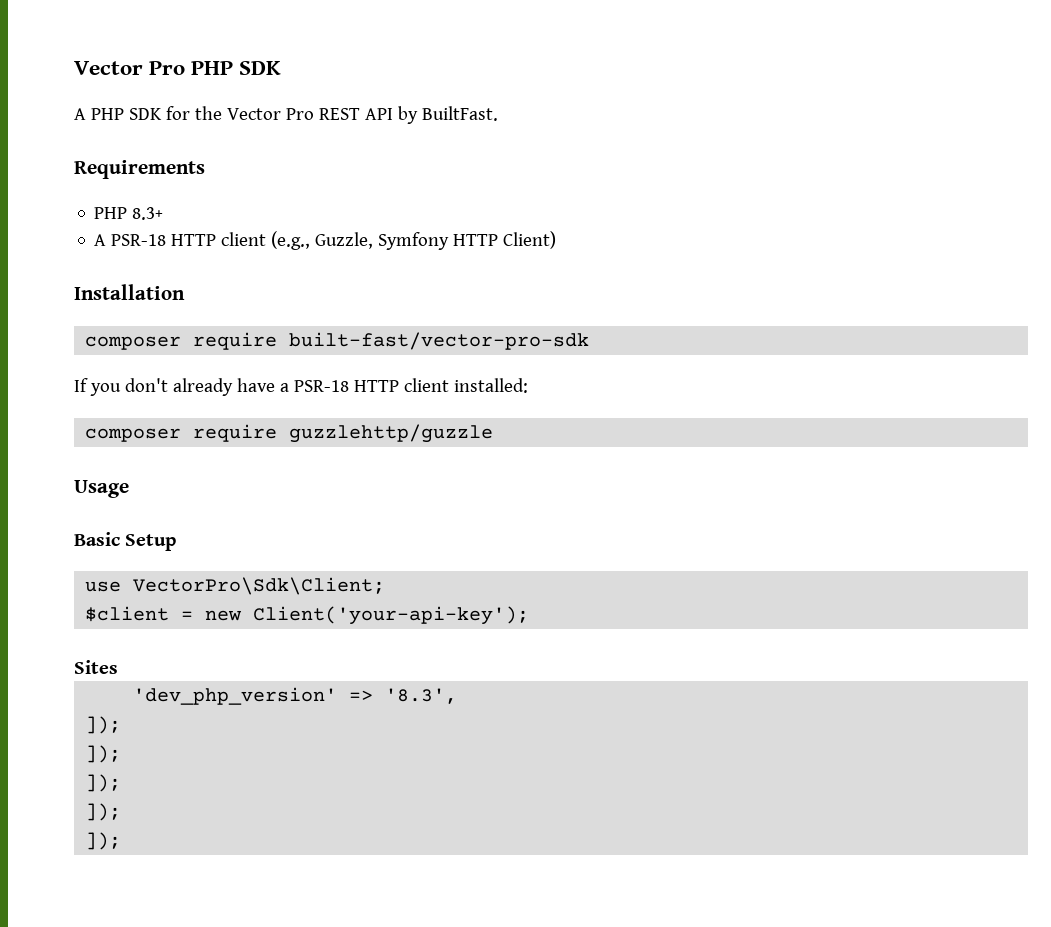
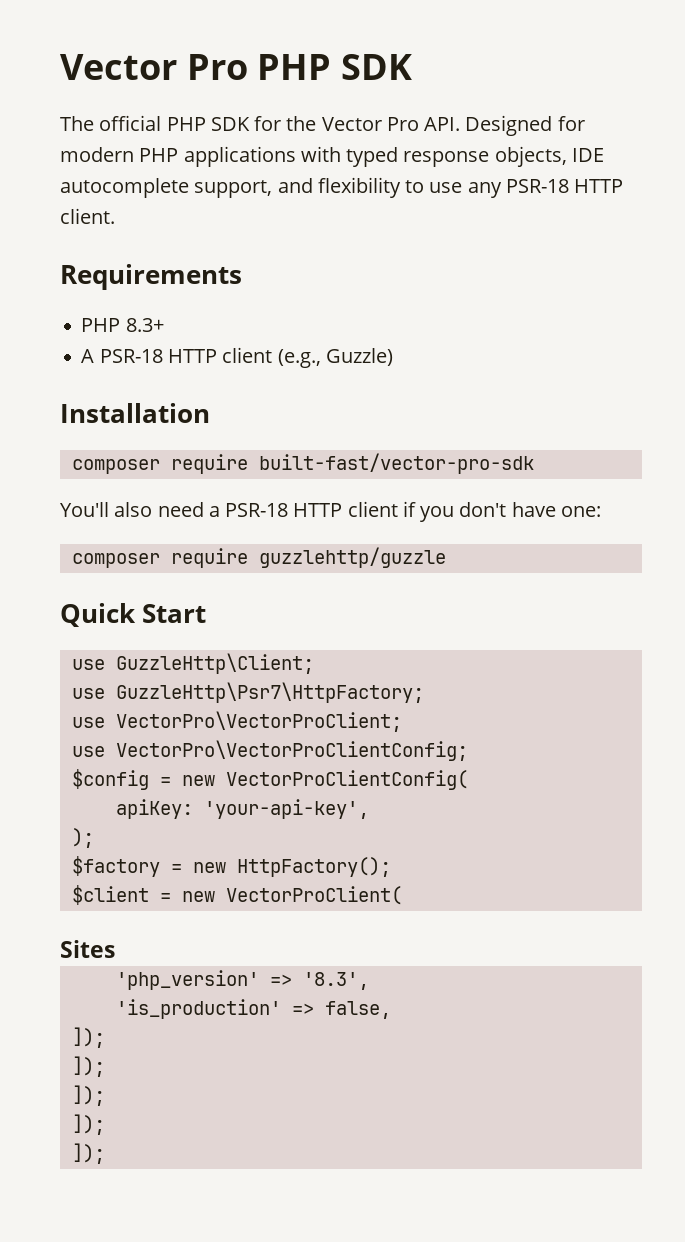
- A PHP SDK for the Vector Pro REST API by BuiltFast.
+ The official PHP SDK for the Vector Pro API. Designed for modern PHP applications with typed response objects, IDE autocomplete support, and flexibility to use any PSR-18 HTTP client.
- A PSR-18 HTTP client (e.g., Guzzle, Symfony HTTP Client)
+ A PSR-18 HTTP client (e.g., Guzzle)
- If you don't already have a PSR-18 HTTP client installed:
+ You'll also need a PSR-18 HTTP client if you don't have one:
  composer require guzzlehttp/guzzle
- Usage
- Basic Setup
- use VectorPro\Sdk\Client;
+ Quick Start
+ use GuzzleHttp\Client;
+ use GuzzleHttp\Psr7\HttpFactory;
+ use VectorPro\VectorProClient;
+ use VectorPro\VectorProClientConfig;
+ $config = new VectorProClientConfig(
+ apiKey: 'your-api-key',
+ );
+ $factory = new HttpFactory();
- $client = new Client('your-api-key');
+ $client = new VectorProClient(
- 'dev_php_version' => '8.3',
+ 'php_version' => '8.3',
+ 'is_production' => false,

